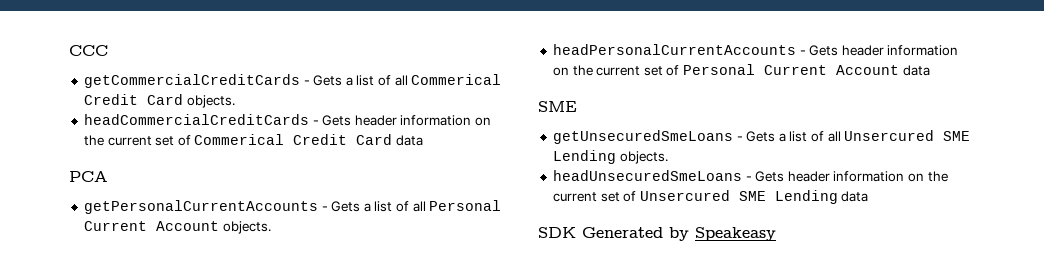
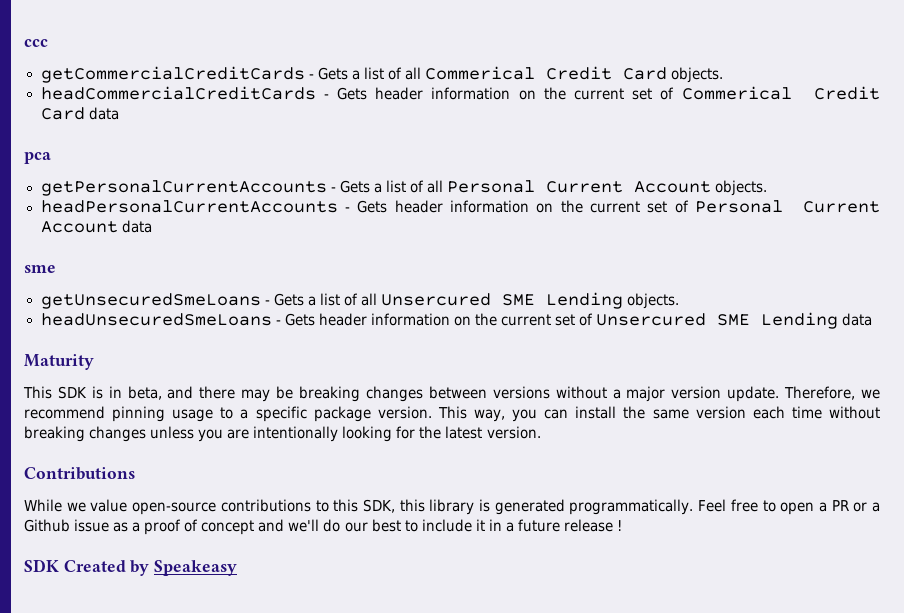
- CCC
+ ccc
- PCA
+ pca
  headPersonalCurrentAccounts - Gets header information on the current set of Personal Current Account data
- SME
+ sme
- SDK Generated by Speakeasy
+ Maturity
+ This SDK is in beta, and there may be breaking changes between versions without a major version update. Therefore, we recommend pinning usage to a specific package version. This way, you can install the same version each time without breaking changes unless you are intentionally looking for the latest version.
+ Contributions
+ While we value open-source contributions to this SDK, this library is generated programmatically. Feel free to open a PR or a Github issue as a proof of concept and we'll do our best to include it in a future release !
+ SDK Created by Speakeasy

